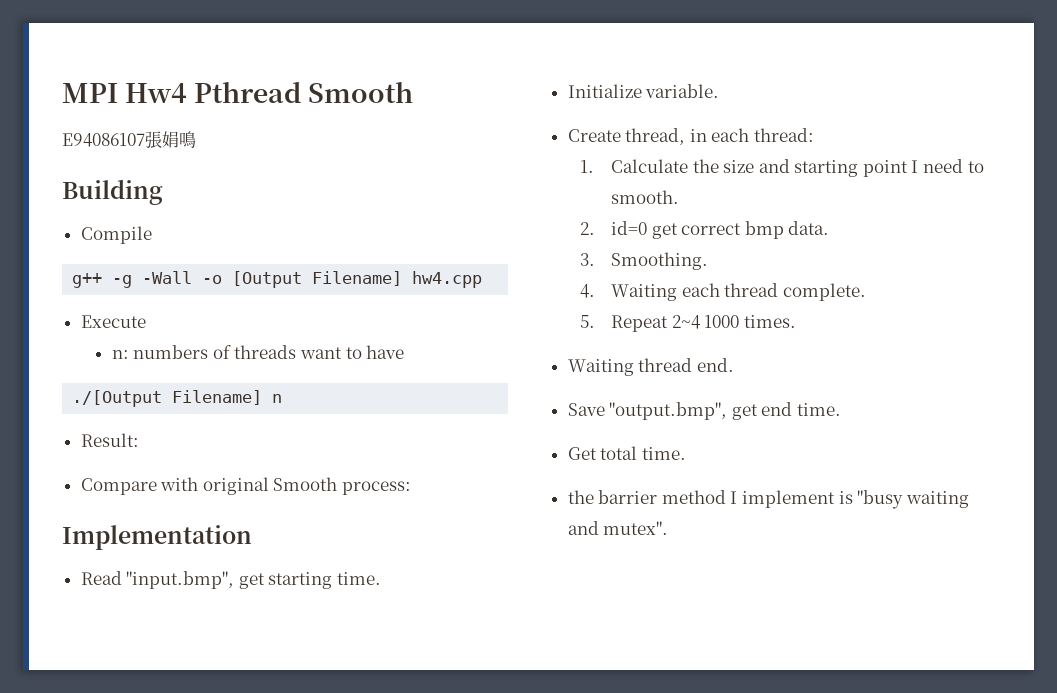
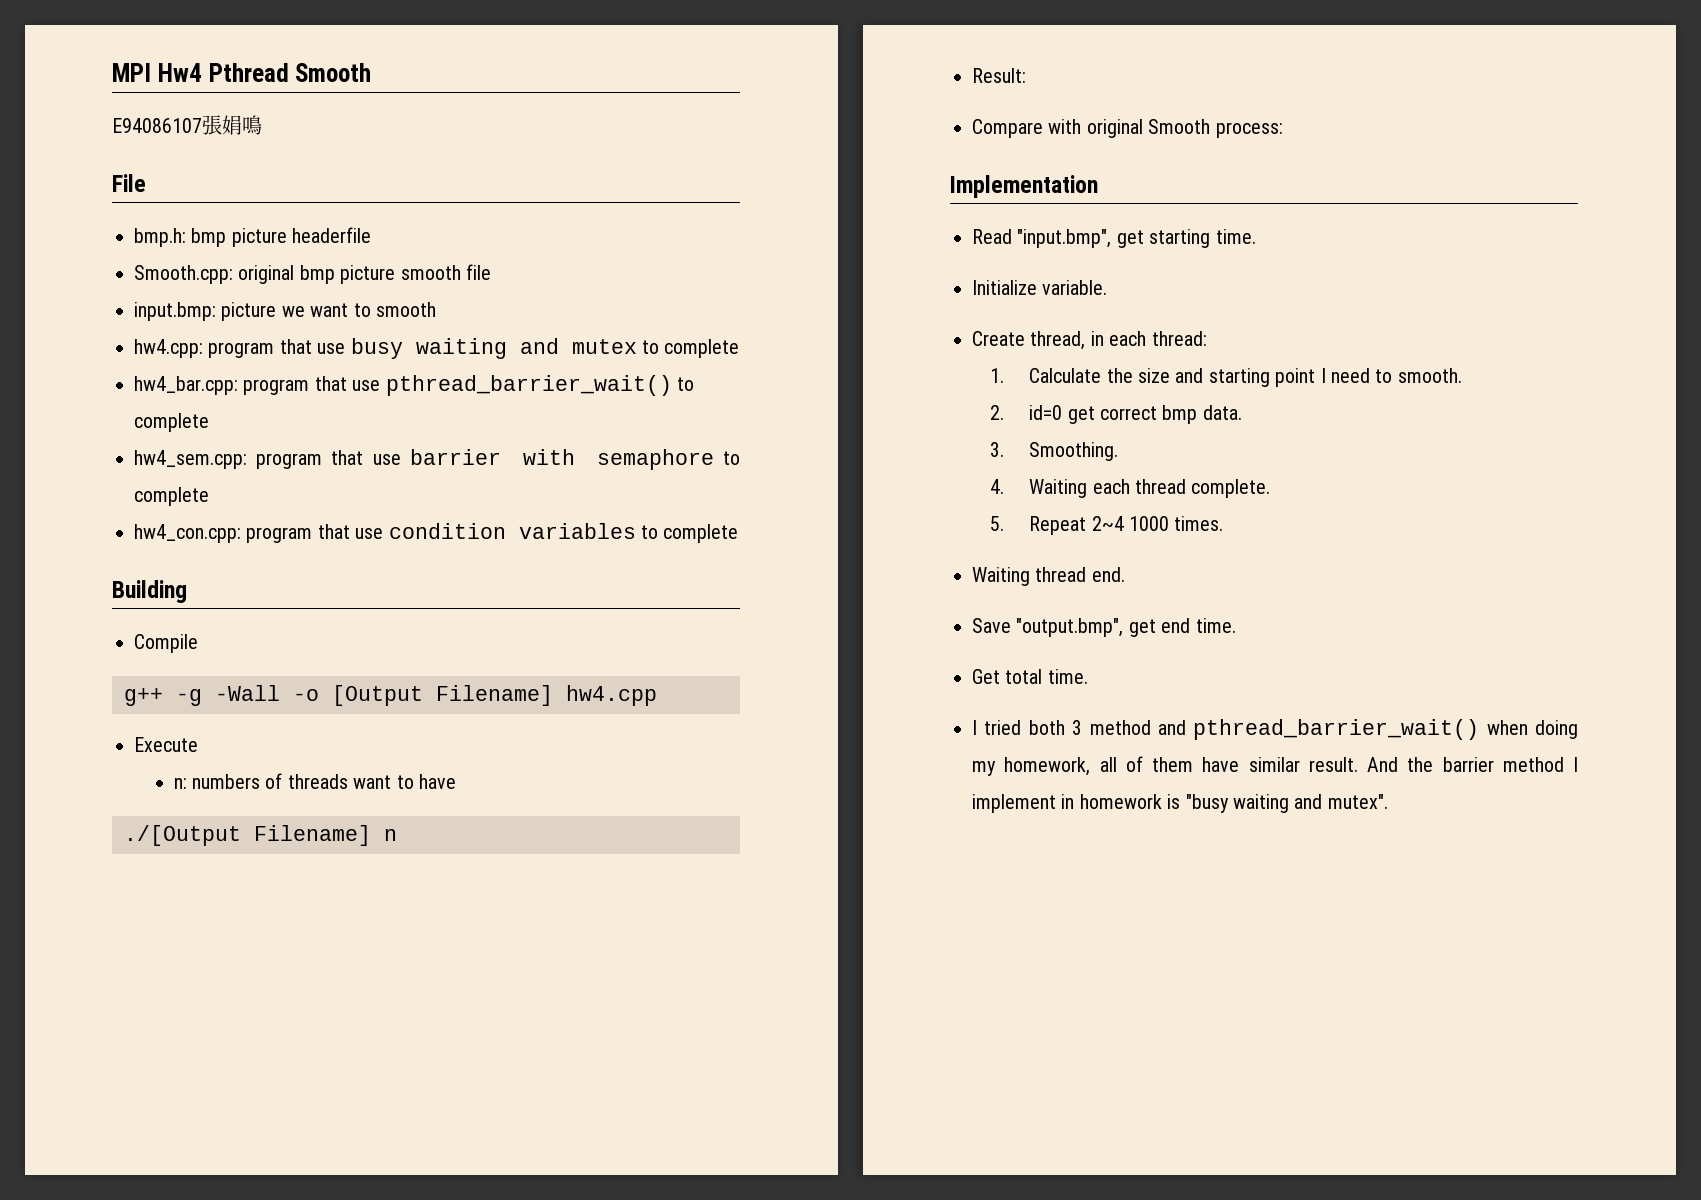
+ File
+ bmp.h: bmp picture headerfile
+ Smooth.cpp: original bmp picture smooth file
+ input.bmp: picture we want to smooth
+ hw4.cpp: program that use busy waiting and mutex to complete
+ hw4_bar.cpp: program that use pthread_barrier_wait() to complete
+ hw4_sem.cpp: program that use barrier with semaphore to complete
+ hw4_con.cpp: program that use condition variables to complete
- the barrier method I implement is "busy waiting and mutex".
+ I tried both 3 method and pthread_barrier_wait() when doing my homework, all of them have similar result. And the barrier method I implement in homework is "busy waiting and mutex".

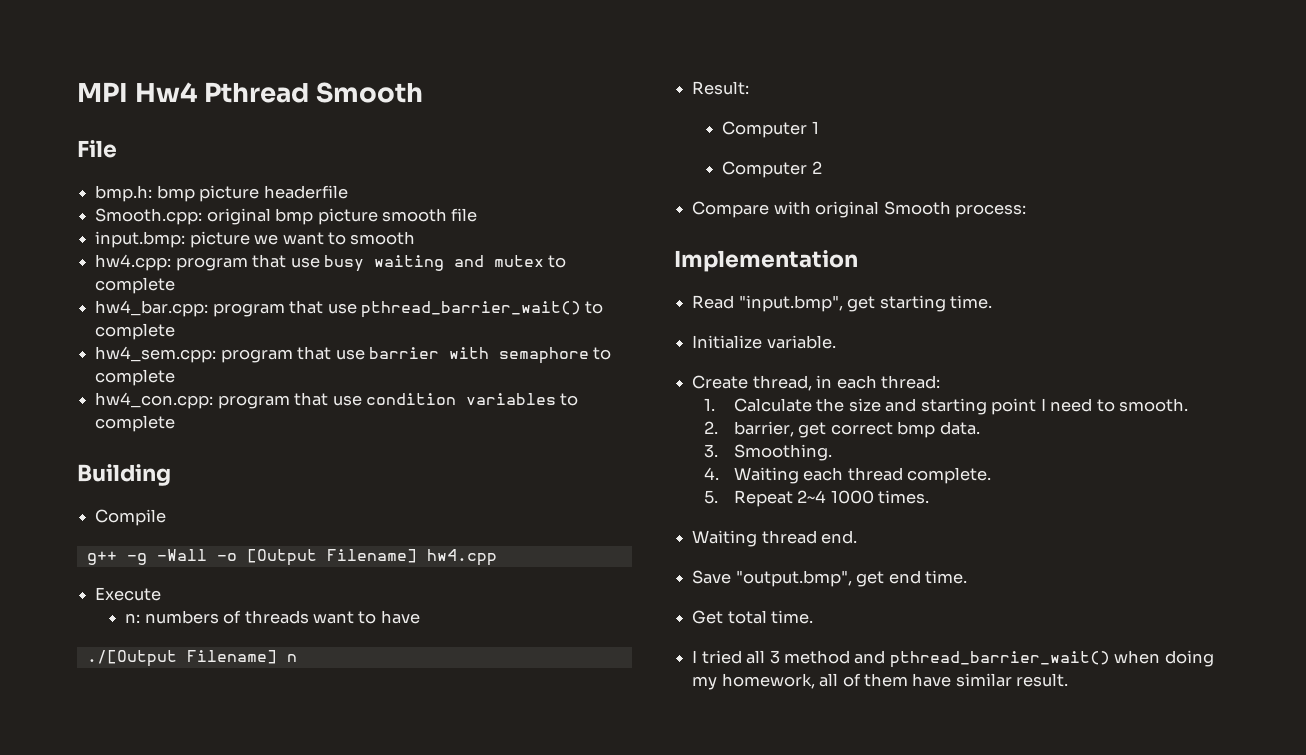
- E94086107張娟鳴
+ Computer 1
+ Computer 2
- 2. id=0 get correct bmp data.
+ 2. barrier, get correct bmp data.
- I tried both 3 method and pthread_barrier_wait() when doing my homework, all of them have similar result. And the barrier method I implement in homework is "busy waiting and mutex".
+ I tried all 3 method and pthread_barrier_wait() when doing my homework, all of them have similar result.

